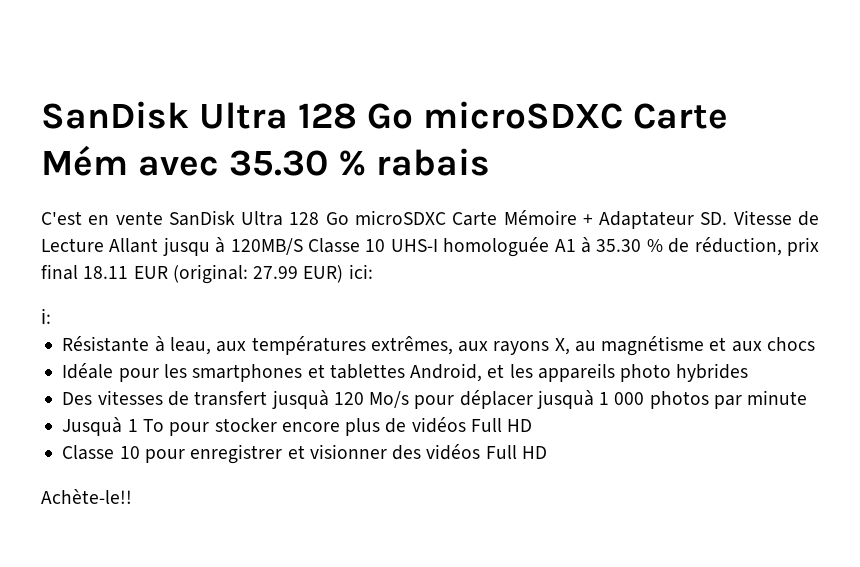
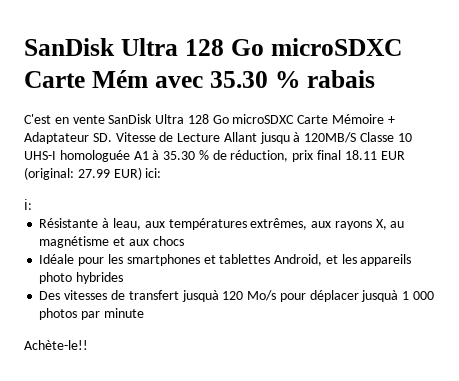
- Jusquà 1 To pour stocker encore plus de vidéos Full HD
- Classe 10 pour enregistrer et visionner des vidéos Full HD

